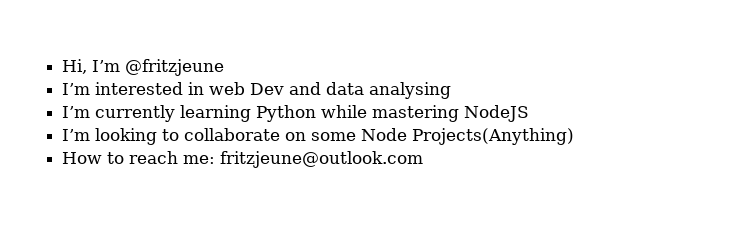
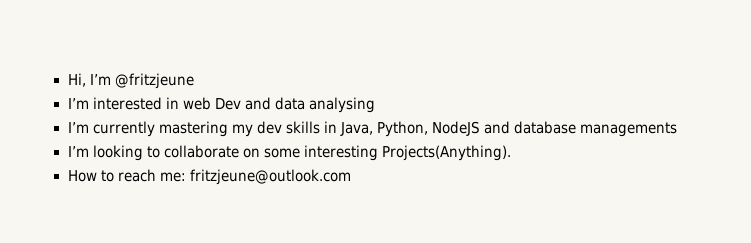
- I’m currently learning Python while mastering NodeJS
+ I’m currently mastering my dev skills in Java, Python, NodeJS and database managements
- I’m looking to collaborate on some Node Projects(Anything)
+ I’m looking to collaborate on some interesting Projects(Anything).

